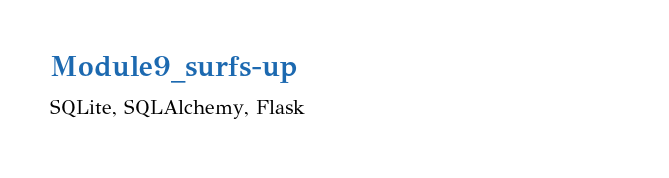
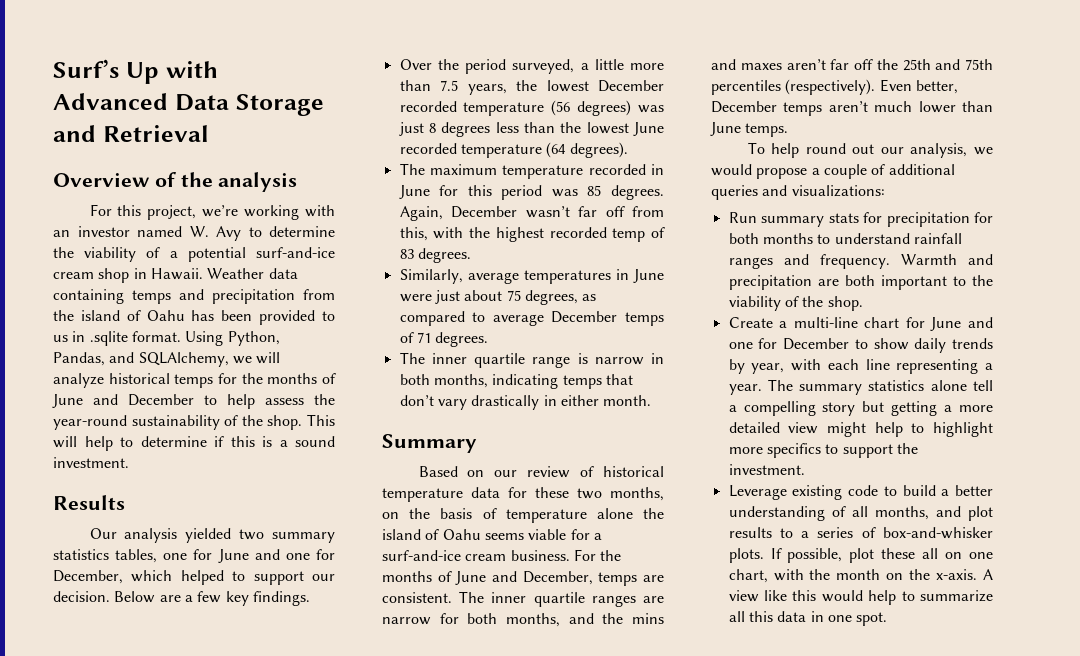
- Module9_surfs-up
- SQLite, SQLAlchemy, Flask
+ Surf’s Up with Advanced Data Storage and Retrieval
+ Overview of the analysis
+ For this project, we’re working with an investor named W. Avy to determine the viability of a potential surf-and-ice cream shop in Hawaii. Weather data containing temps and precipitation from the island of Oahu has been provided to us in .sqlite format. Using Python, Pandas, and SQLAlchemy, we will analyze historical temps for the months of June and December to help assess the year-round sustainability of the shop. This will help to determine if this is a sound investment.
+ Results
+ Our analysis yielded two summary statistics tables, one for June and one for December, which helped to support our decision. Below are a few key findings.
+ Over the period surveyed, a little more than 7.5 years, the lowest December recorded temperature (56 degrees) was just 8 degrees less than the lowest June recorded temperature (64 degrees).
+ The maximum temperature recorded in June for this period was 85 degrees. Again, December wasn’t far off from this, with the highest recorded temp of 83 degrees.
+ Similarly, average temperatures in June were just about 75 degrees, as compared to average December temps of 71 degrees.
+ The inner quartile range is narrow in both months, indicating temps that don’t vary drastically in either month.
+ Summary
+ Based on our review of historical temperature data for these two months, on the basis of temperature alone the island of Oahu seems viable for a surf-and-ice cream business. For the months of June and December, temps are consistent. The inner quartile ranges are narrow for both months, and the mins and maxes aren’t far off the 25th and 75th percentiles (respectively). Even better, December temps aren’t much lower than June temps.
+ To help round out our analysis, we would propose a couple of additional queries and visualizations:
+ Run summary stats for precipitation for both months to understand rainfall ranges and frequency. Warmth and precipitation are both important to the viability of the shop.
+ Create a multi-line chart for June and one for December to show daily trends by year, with each line representing a year. The summary statistics alone tell a compelling story but getting a more detailed view might help to highlight more specifics to support the investment.
+ Leverage existing code to build a better understanding of all months, and plot results to a series of box-and-whisker plots. If possible, plot these all on one chart, with the month on the x-axis. A view like this would help to summarize all this data in one spot.

